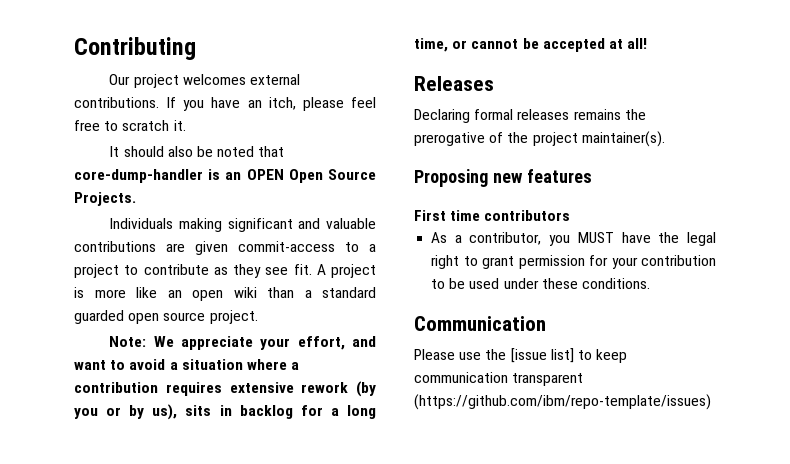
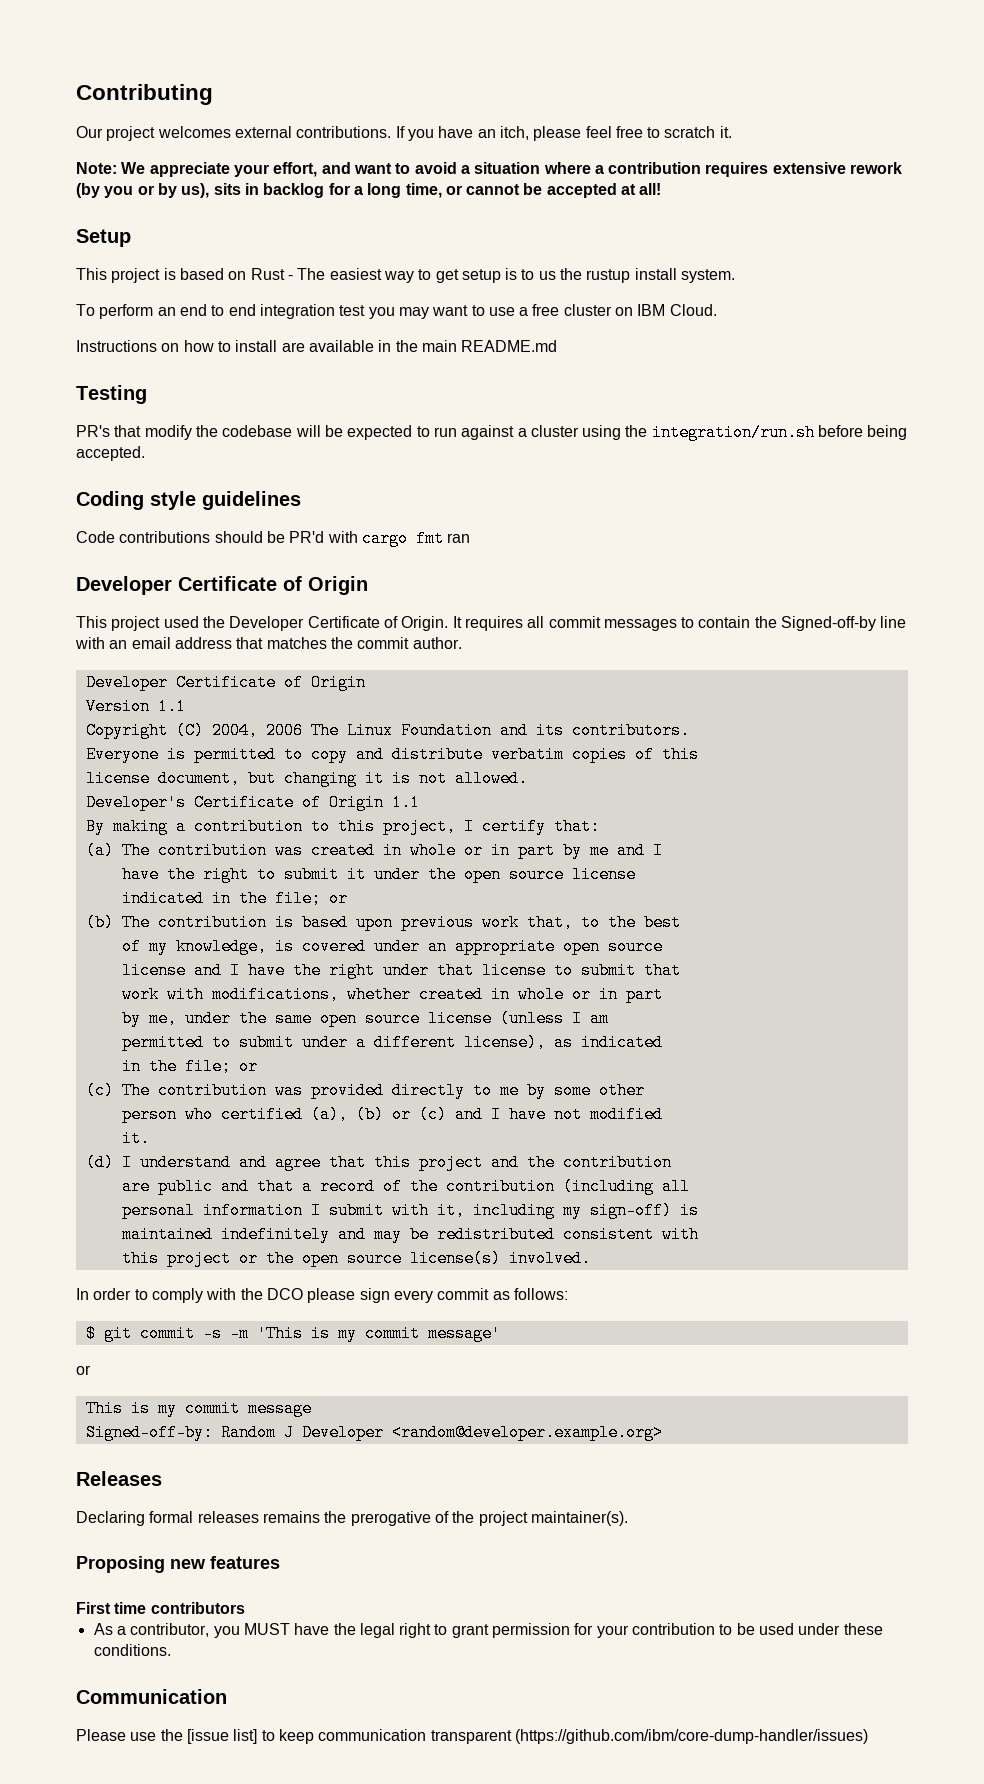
- It should also be noted that core-dump-handler is an OPEN Open Source Projects.
- Individuals making significant and valuable contributions are given commit-access to a project to contribute as they see fit. A project is more like an open wiki than a standard guarded open source project.
+ Setup
+ This project is based on Rust - The easiest way to get setup is to us the rustup install system.
+ To perform an end to end integration test you may want to use a free cluster on IBM Cloud.
+ Instructions on how to install are available in the main README.md
+ Testing
+ PR's that modify the codebase will be expected to run against a cluster using the integration/run.sh before being accepted.
+ Coding style guidelines
+ Code contributions should be PR'd with cargo fmt ran
+ Developer Certificate of Origin
+ This project used the Developer Certificate of Origin. It requires all commit messages to contain the Signed-off-by line with an email address that matches the commit author.
+ Developer Certificate of Origin
+ Version 1.1
+ Copyright (C) 2004, 2006 The Linux Foundation and its contributors.
+ Everyone is permitted to copy and distribute verbatim copies of this
+ license document, but changing it is not allowed.
+ Developer's Certificate of Origin 1.1
+ By making a contribution to this project, I certify that:
+ (a) The contribution was created in whole or in part by me and I
+ have the right to submit it under the open source license
+ indicated in the file; or
+ (b) The contribution is based upon previous work that, to the best
+ of my knowledge, is covered under an appropriate open source
+ license and I have the right under that license to submit that
+ work with modifications, whether created in whole or in part
+ by me, under the same open source license (unless I am
+ permitted to submit under a different license), as indicated
+ in the file; or
+ (c) The contribution was provided directly to me by some other
+ person who certified (a), (b) or (c) and I have not modified
+ it.
+ (d) I understand and agree that this project and the contribution
+ are public and that a record of the contribution (including all
+ personal information I submit with it, including my sign-off) is
+ maintained indefinitely and may be redistributed consistent with
+ this project or the open source license(s) involved.
+ In order to comply with the DCO please sign every commit as follows:
+ $ git commit -s -m 'This is my commit message'
+ or
+ This is my commit message
+ Signed-off-by: Random J Developer <random@developer.example.org>
- Please use the [issue list] to keep communication transparent (https://github.com/ibm/repo-template/issues)
+ Please use the [issue list] to keep communication transparent (https://github.com/ibm/core-dump-handler/issues)

